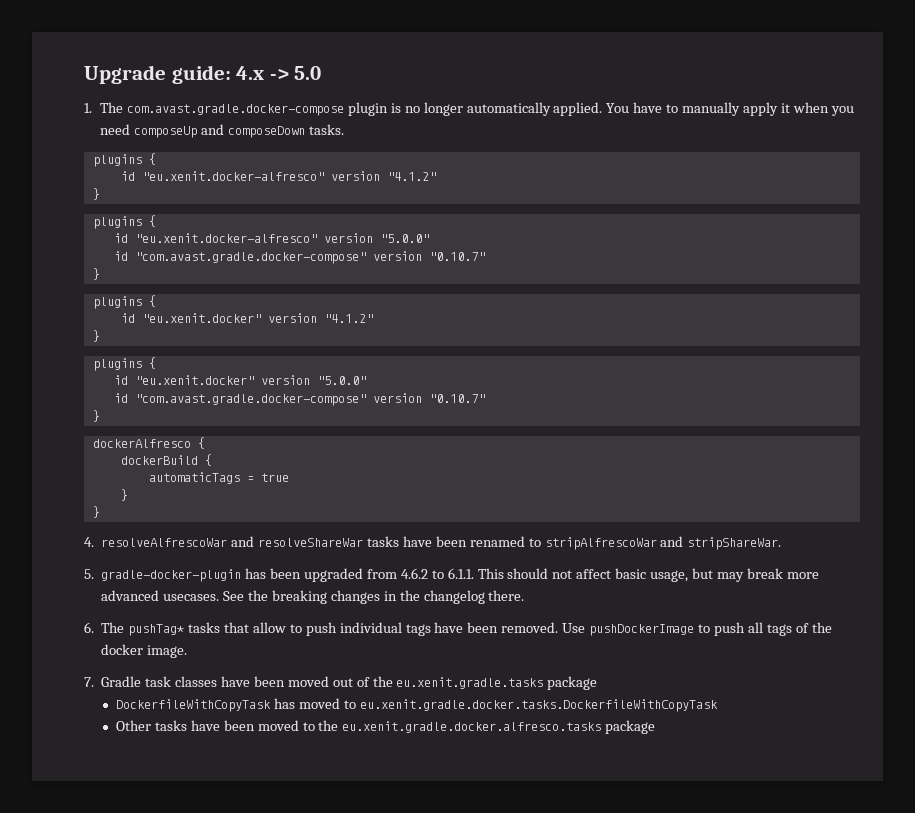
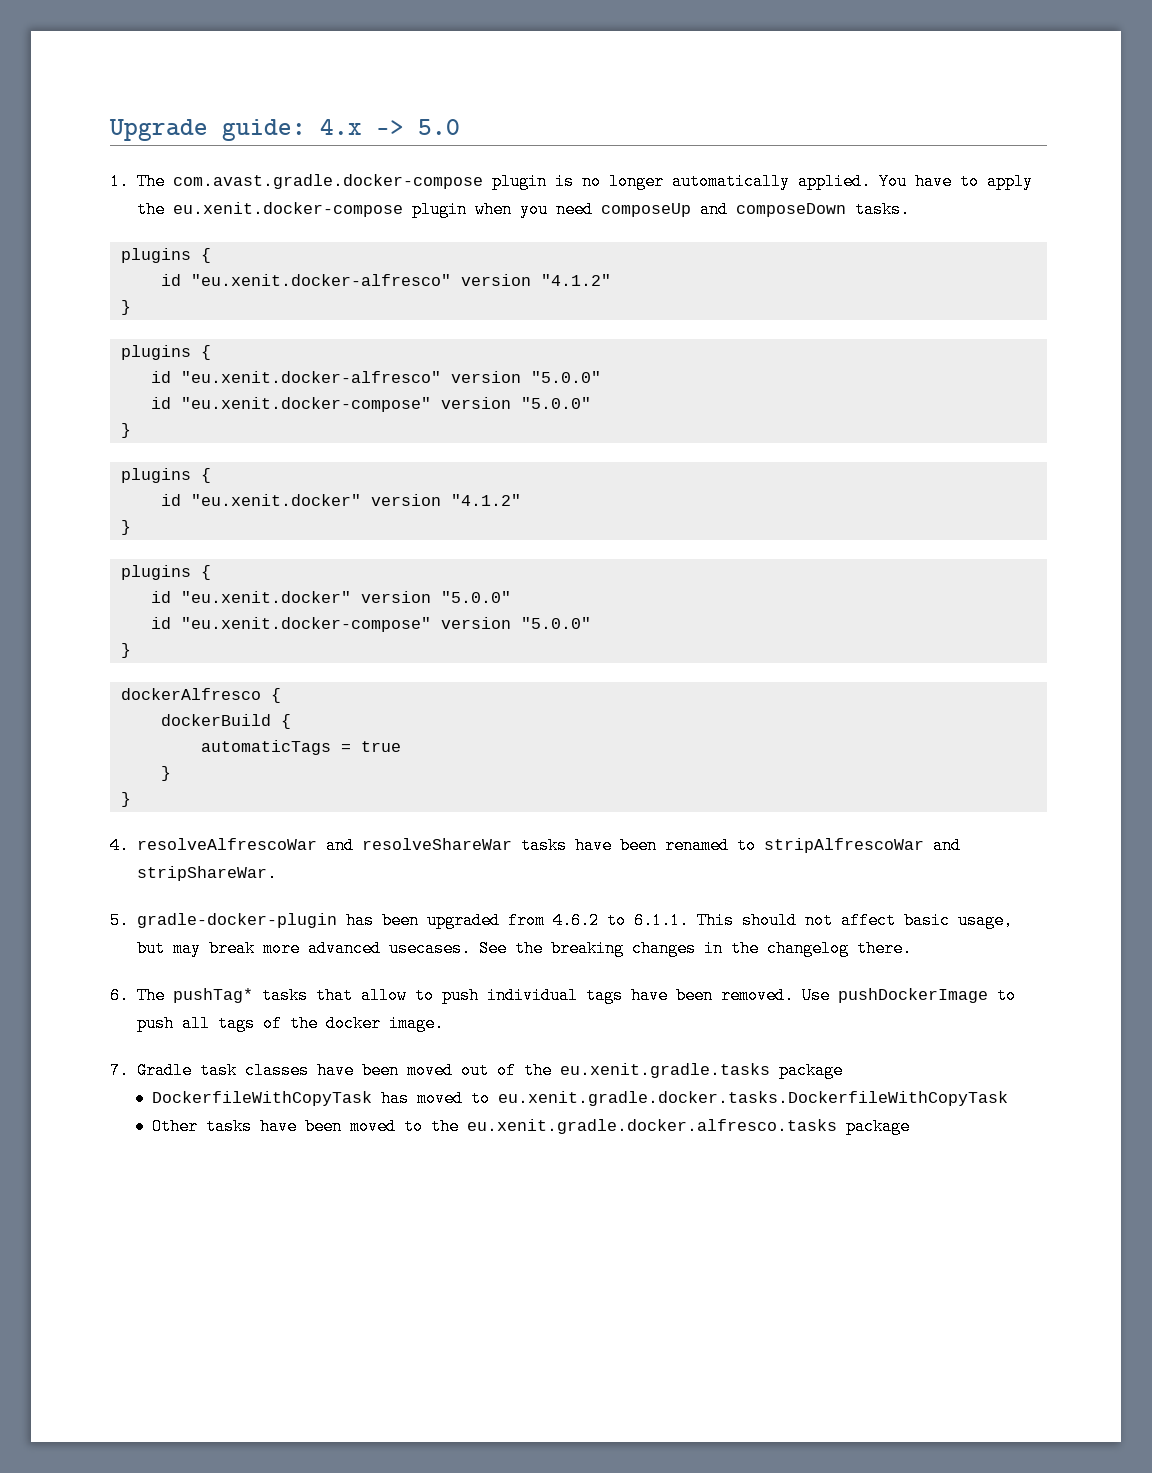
- You have to manually apply it when you need composeUp and composeDown tasks.
+ You have to apply the eu.xenit.docker-compose plugin when you need composeUp and composeDown tasks.
  id "eu.xenit.docker-alfresco" version "5.0.0"
- id "com.avast.gradle.docker-compose" version "0.10.7"
+ id "eu.xenit.docker-compose" version "5.0.0"
  id "eu.xenit.docker" version "5.0.0"
- id "com.avast.gradle.docker-compose" version "0.10.7"
+ id "eu.xenit.docker-compose" version "5.0.0"

